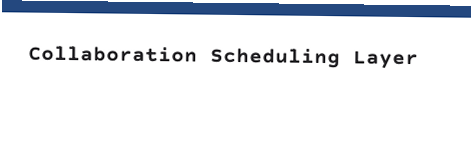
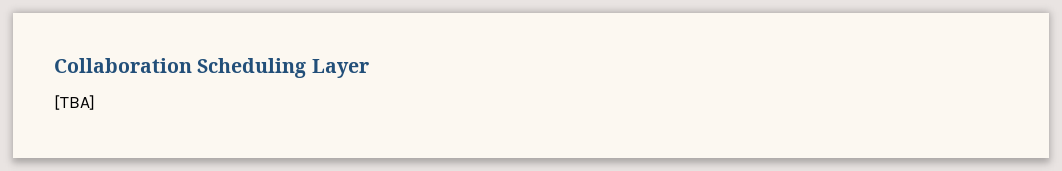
+ [TBA]

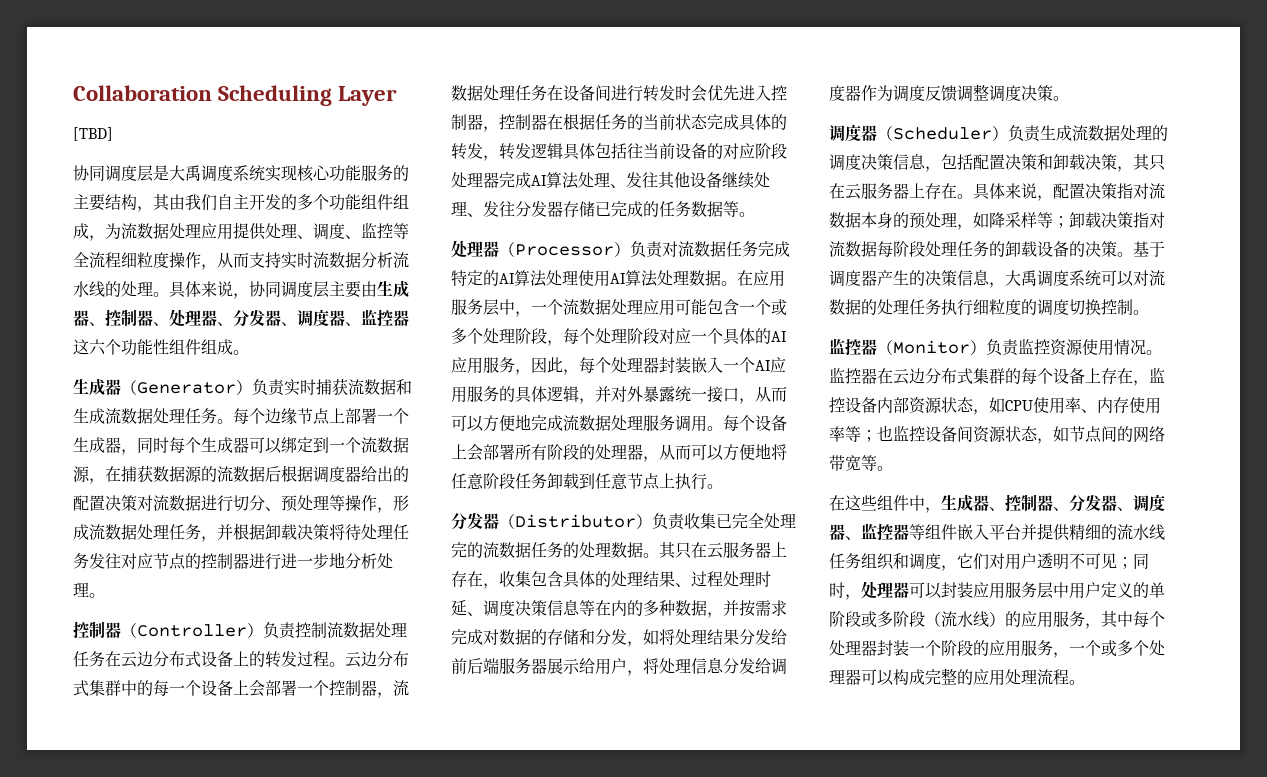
- [TBA]
+ [TBD]
+ 协同调度层是大禹调度系统实现核心功能服务的主要结构，其由我们自主开发的多个功能组件组成，为流数据处理应用提供处理、调度、监控等全流程细粒度操作，从而支持实时流数据分析流水线的处理。具体来说，协同调度层主要由生成器、控制器、处理器、分发器、调度器、监控器这六个功能性组件组成。
+ 生成器（Generator）负责实时捕获流数据和生成流数据处理任务。每个边缘节点上部署一个生成器，同时每个生成器可以绑定到一个流数据源，在捕获数据源的流数据后根据调度器给出的配置决策对流数据进行切分、预处理等操作，形成流数据处理任务，并根据卸载决策将待处理任务发往对应节点的控制器进行进一步地分析处理。
+ 控制器（Controller）负责控制流数据处理任务在云边分布式设备上的转发过程。云边分布式集群中的每一个设备上会部署一个控制器，流数据处理任务在设备间进行转发时会优先进入控制器，控制器在根据任务的当前状态完成具体的转发，转发逻辑具体包括往当前设备的对应阶段处理器完成AI算法处理、发往其他设备继续处理、发往分发器存储已完成的任务数据等。
+ 处理器（Processor）负责对流数据任务完成特定的AI算法处理使用AI算法处理数据。在应用服务层中，一个流数据处理应用可能包含一个或多个处理阶段，每个处理阶段对应一个具体的AI应用服务，因此，每个处理器封装嵌入一个AI应用服务的具体逻辑，并对外暴露统一接口，从而可以方便地完成流数据处理服务调用。每个设备上会部署所有阶段的处理器，从而可以方便地将任意阶段任务卸载到任意节点上执行。
+ 分发器（Distributor）负责收集已完全处理完的流数据任务的处理数据。其只在云服务器上存在，收集包含具体的处理结果、过程处理时延、调度决策信息等在内的多种数据，并按需求完成对数据的存储和分发，如将处理结果分发给前后端服务器展示给用户，将处理信息分发给调度器作为调度反馈调整调度决策。
+ 调度器（Scheduler）负责生成流数据处理的调度决策信息，包括配置决策和卸载决策，其只在云服务器上存在。具体来说，配置决策指对流数据本身的预处理，如降采样等；卸载决策指对流数据每阶段处理任务的卸载设备的决策。基于调度器产生的决策信息，大禹调度系统可以对流数据的处理任务执行细粒度的调度切换控制。
+ 监控器（Monitor）负责监控资源使用情况。监控器在云边分布式集群的每个设备上存在，监控设备内部资源状态，如CPU使用率、内存使用率等；也监控设备间资源状态，如节点间的网络带宽等。
+ 在这些组件中，生成器、控制器、分发器、调度器、监控器等组件嵌入平台并提供精细的流水线任务组织和调度，它们对用户透明不可见；同时，处理器可以封装应用服务层中用户定义的单阶段或多阶段（流水线）的应用服务，其中每个处理器封装一个阶段的应用服务，一个或多个处理器可以构成完整的应用处理流程。

